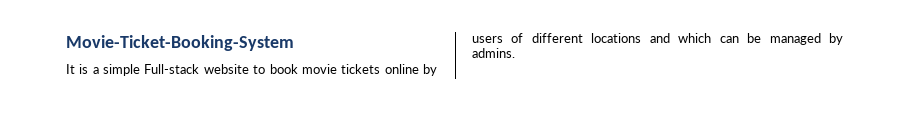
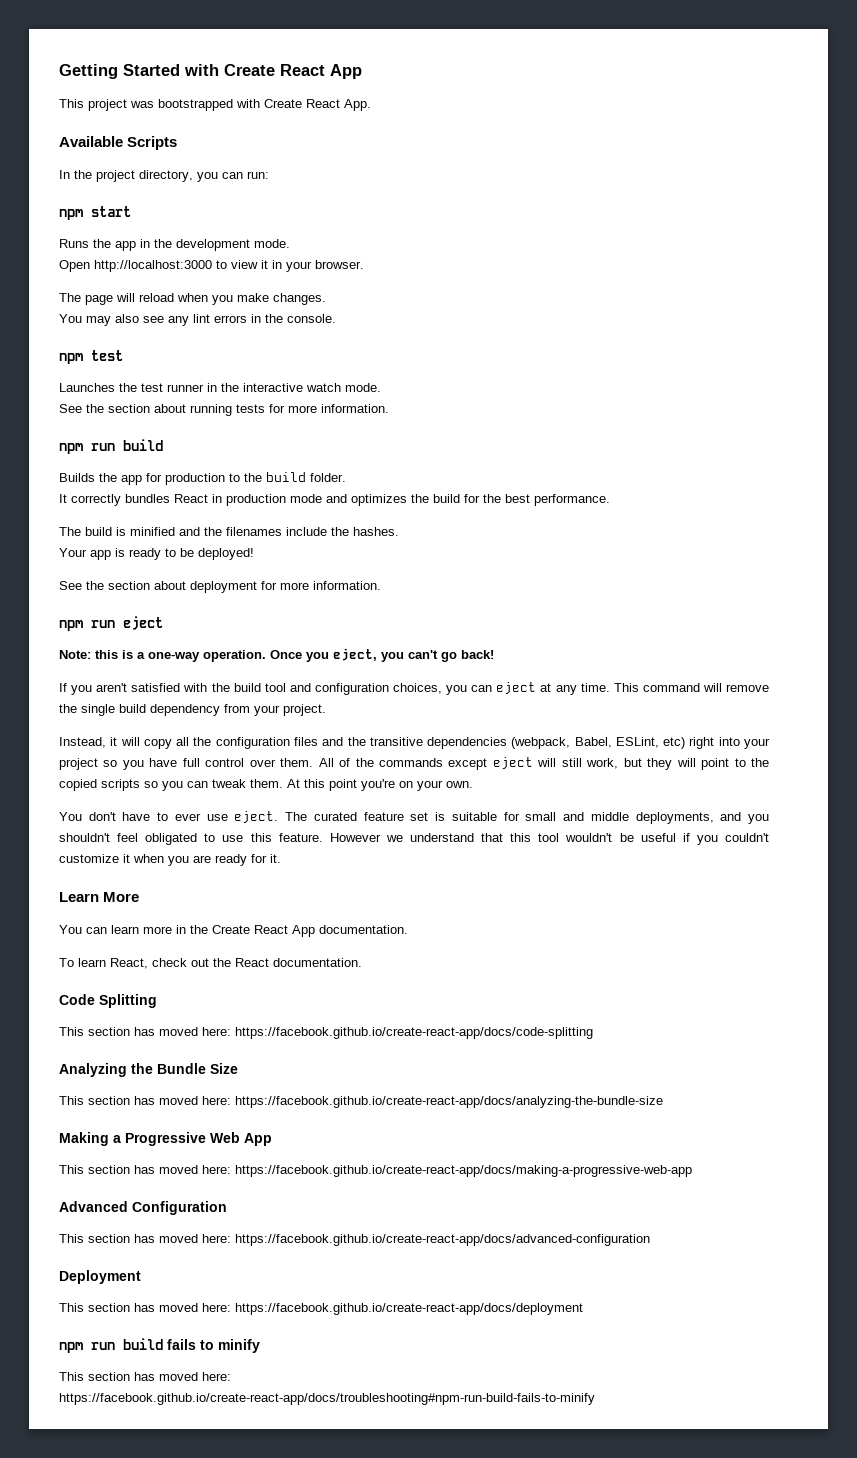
- Movie-Ticket-Booking-System
- It is a simple Full-stack website to book movie tickets online by users of different locations and which can be managed by admins.
+ Getting Started with Create React App
+ This project was bootstrapped with Create React App.
+ Available Scripts
+ In the project directory, you can run:
+ npm start
+ Runs the app in the development mode.
+ Open http://localhost:3000 to view it in your browser.
+ The page will reload when you make changes.
+ You may also see any lint errors in the console.
+ npm test
+ Launches the test runner in the interactive watch mode.
+ See the section about running tests for more information.
+ npm run build
+ Builds the app for production to the build folder.
+ It correctly bundles React in production mode and optimizes the build for the best performance.
+ The build is minified and the filenames include the hashes.
+ Your app is ready to be deployed!
+ See the section about deployment for more information.
+ npm run eject
+ Note: this is a one-way operation. Once you eject, you can't go back!
+ If you aren't satisfied with the build tool and configuration choices, you can eject at any time. This command will remove the single build dependency from your project.
+ Instead, it will copy all the configuration files and the transitive dependencies (webpack, Babel, ESLint, etc) right into your project so you have full control over them. All of the commands except eject will still work, but they will point to the copied scripts so you can tweak them. At this point you're on your own.
+ You don't have to ever use eject. The curated feature set is suitable for small and middle deployments, and you shouldn't feel obligated to use this feature. However we understand that this tool wouldn't be useful if you couldn't customize it when you are ready for it.
+ Learn More
+ You can learn more in the Create React App documentation.
+ To learn React, check out the React documentation.
+ Code Splitting
+ This section has moved here: https://facebook.github.io/create-react-app/docs/code-splitting
+ Analyzing the Bundle Size
+ This section has moved here: https://facebook.github.io/create-react-app/docs/analyzing-the-bundle-size
+ Making a Progressive Web App
+ This section has moved here: https://facebook.github.io/create-react-app/docs/making-a-progressive-web-app
+ Advanced Configuration
+ This section has moved here: https://facebook.github.io/create-react-app/docs/advanced-configuration
+ Deployment
+ This section has moved here: https://facebook.github.io/create-react-app/docs/deployment
+ npm run build fails to minify
+ This section has moved here: https://facebook.github.io/create-react-app/docs/troubleshooting#npm-run-build-fails-to-minify

